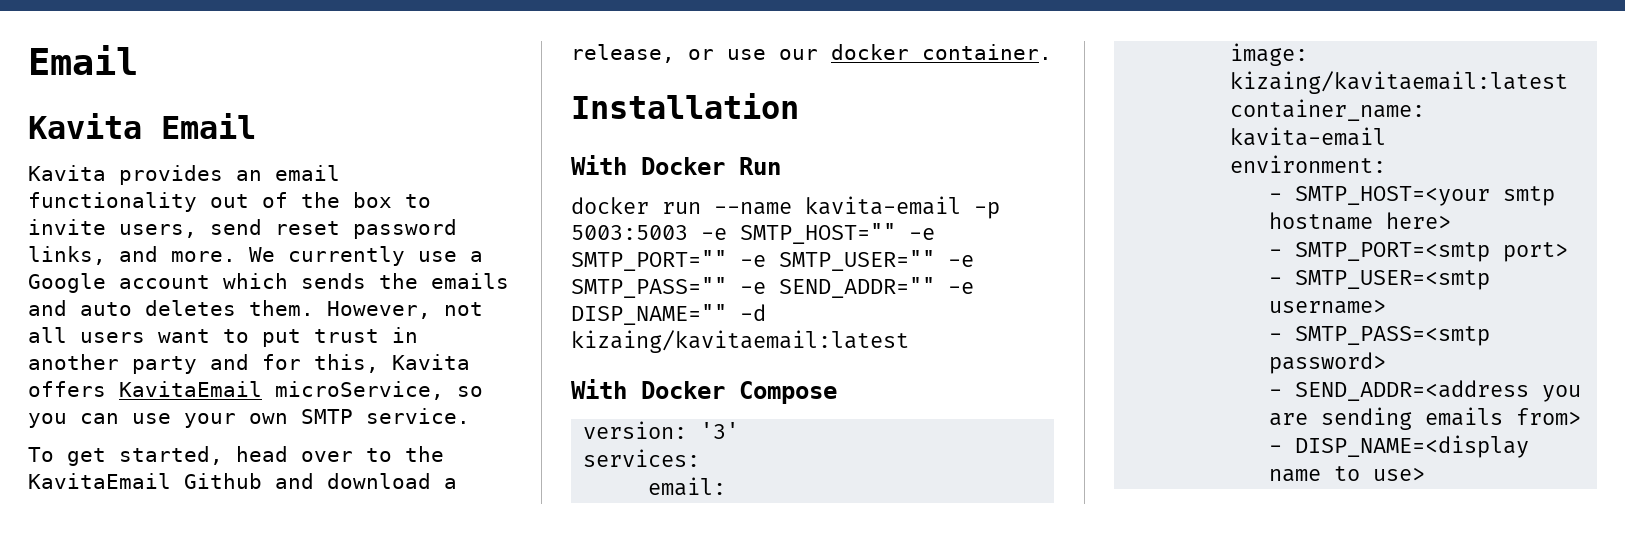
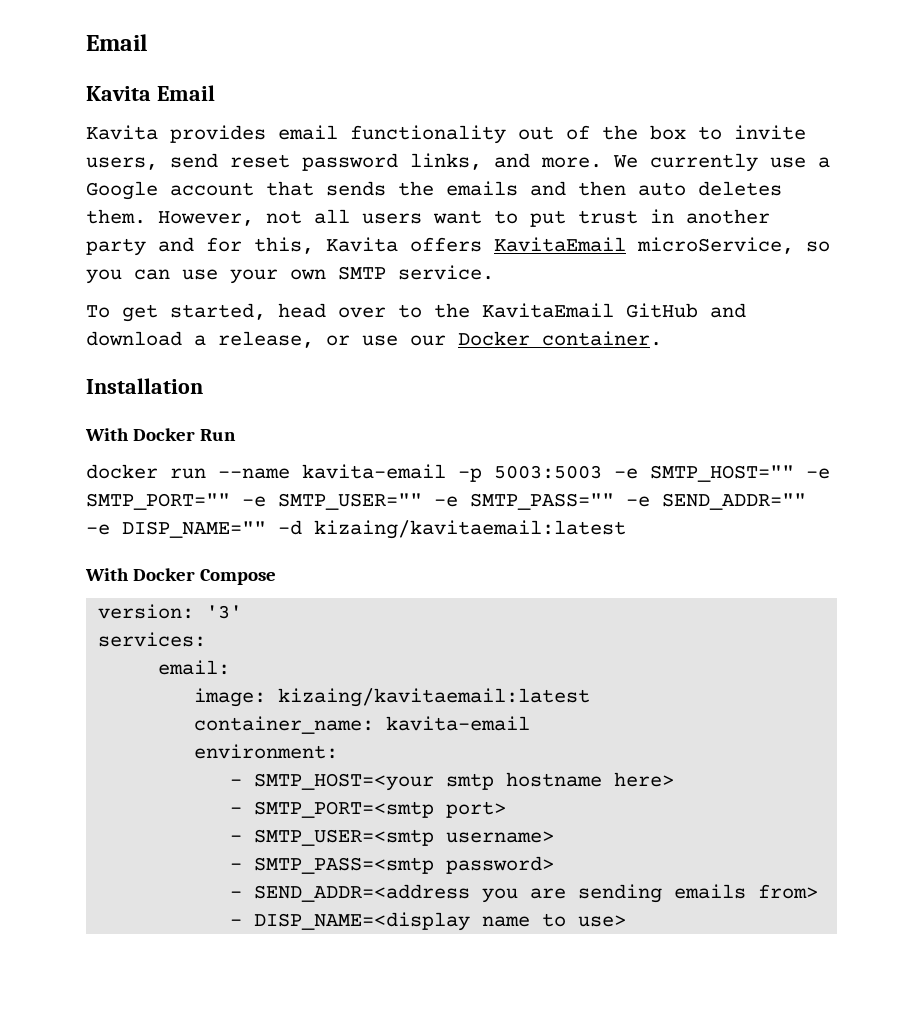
- Kavita provides an email functionality out of the box to invite users, send reset password links, and more.
+ Kavita provides email functionality out of the box to invite users, send reset password links, and more.
- We currently use a Google account which sends the emails and auto deletes them.
+ We currently use a Google account that sends the emails and then auto deletes them.
- To get started, head over to the KavitaEmail Github and download a release, or use our docker container.
+ To get started, head over to the KavitaEmail GitHub and download a release, or use our Docker container.

